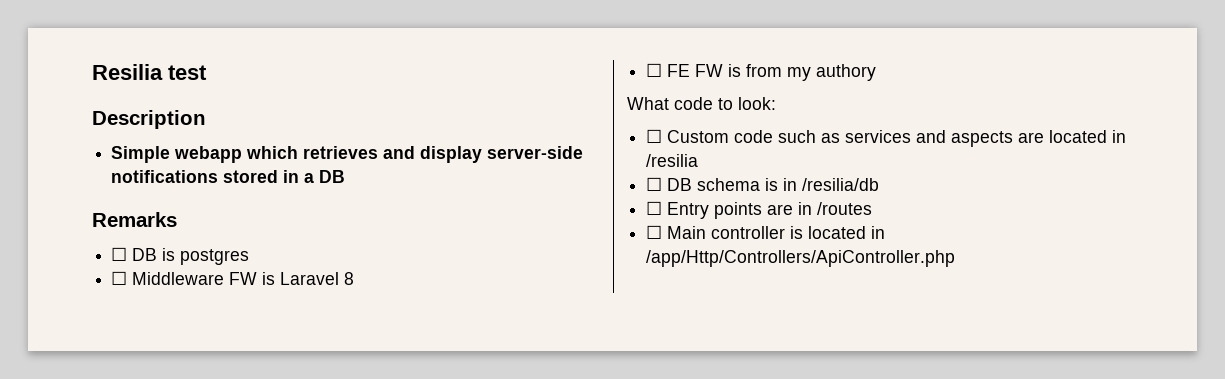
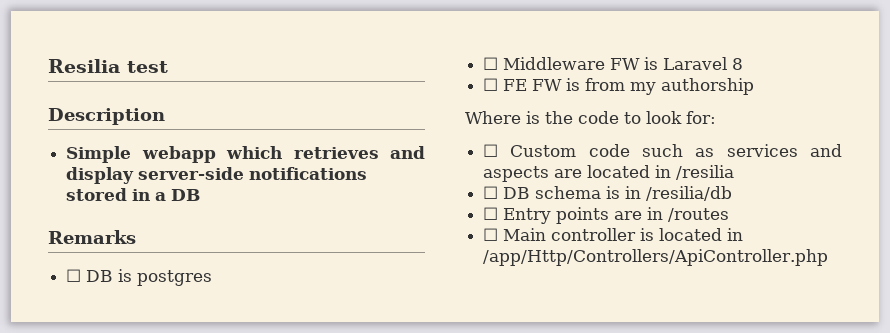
- ☐ FE FW is from my authory
- What code to look:
+ ☐ FE FW is from my authorship
+ Where is the code to look for:

